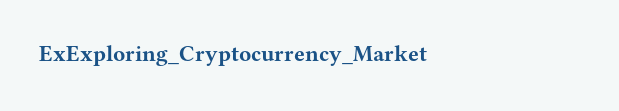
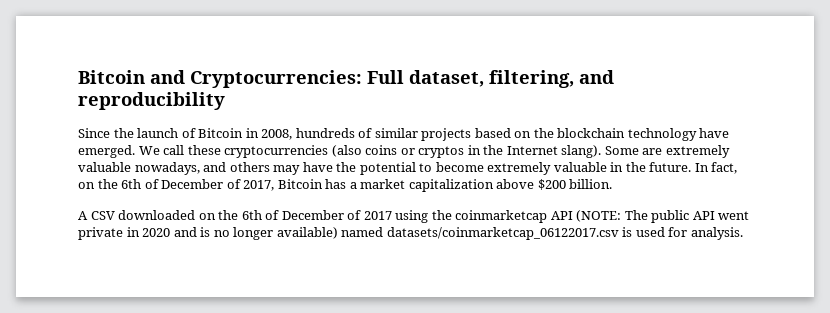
- ExExploring_Cryptocurrency_Market
+ Bitcoin and Cryptocurrencies: Full dataset, filtering, and reproducibility
+ Since the launch of Bitcoin in 2008, hundreds of similar projects based on the blockchain technology have emerged. We call these cryptocurrencies (also coins or cryptos in the Internet slang). Some are extremely valuable nowadays, and others may have the potential to become extremely valuable in the future. In fact, on the 6th of December of 2017, Bitcoin has a market capitalization above $200 billion.
+ A CSV downloaded on the 6th of December of 2017 using the coinmarketcap API (NOTE: The public API went private in 2020 and is no longer available) named datasets/coinmarketcap_06122017.csv is used for analysis.

